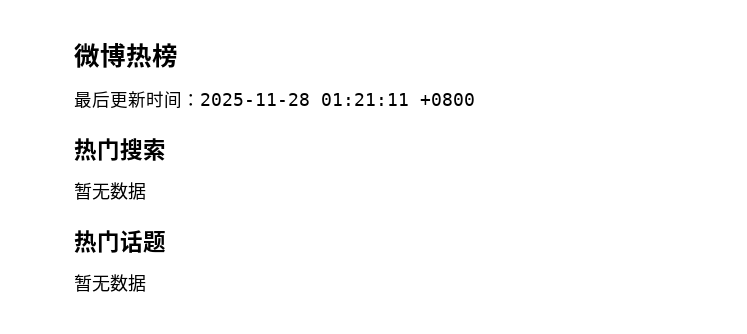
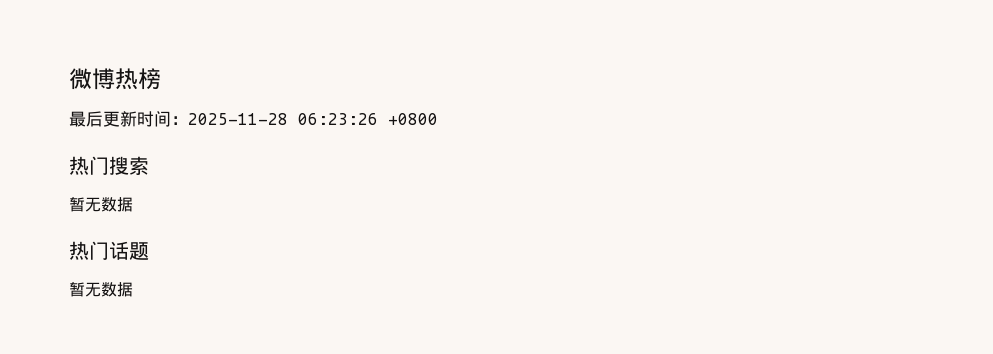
- 最后更新时间：2025-11-28 01:21:11 +0800
+ 最后更新时间：2025-11-28 06:23:26 +0800

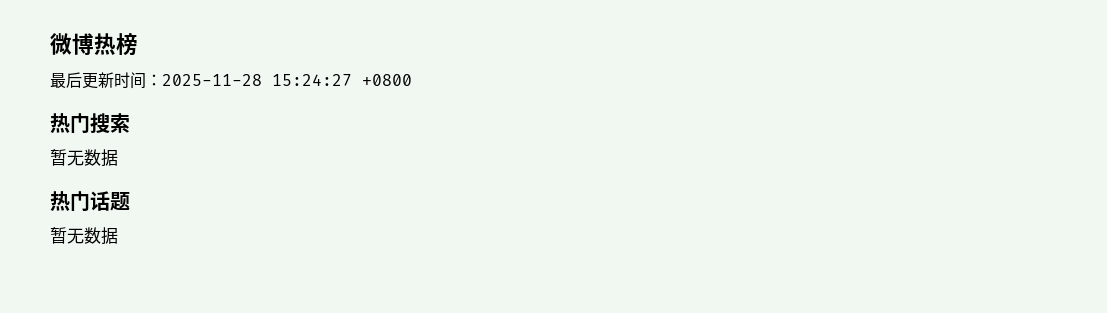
- 最后更新时间：2025-11-28 06:23:26 +0800
+ 最后更新时间：2025-11-28 15:24:27 +0800

